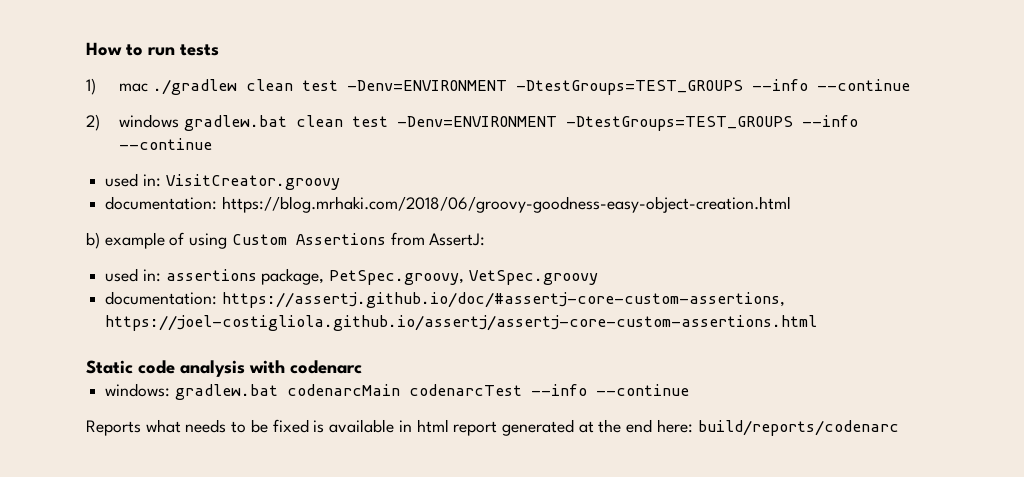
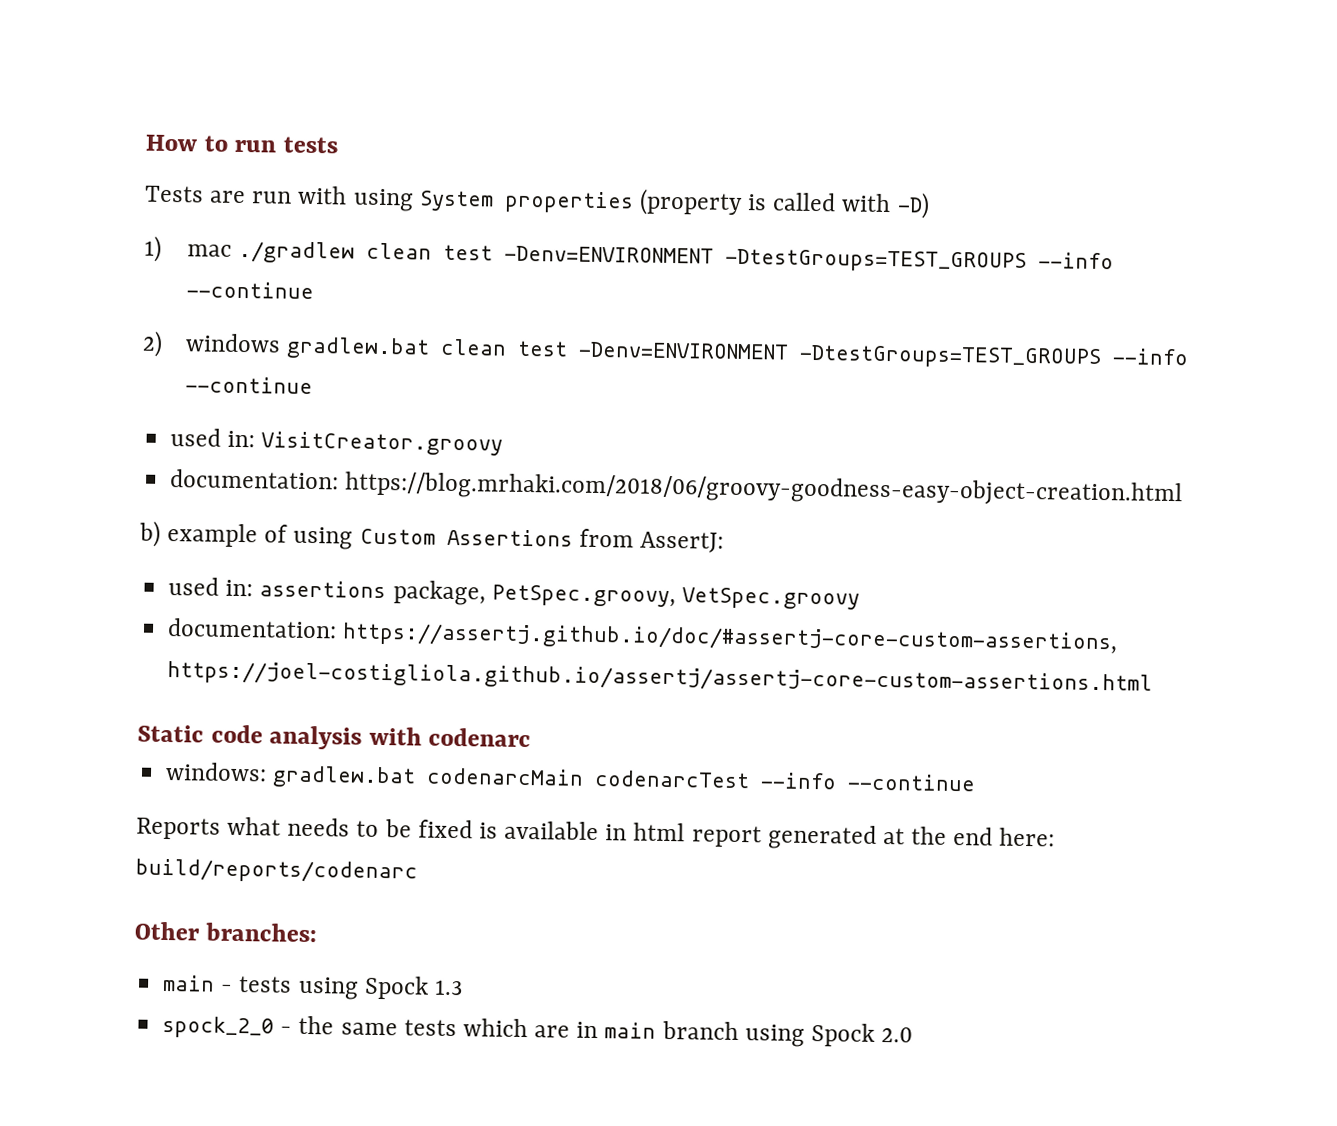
+ Tests are run with using System properties (property is called with -D)
+ Other branches:
+ main - tests using Spock 1.3
+ spock_2_0 - the same tests which are in main branch using Spock 2.0

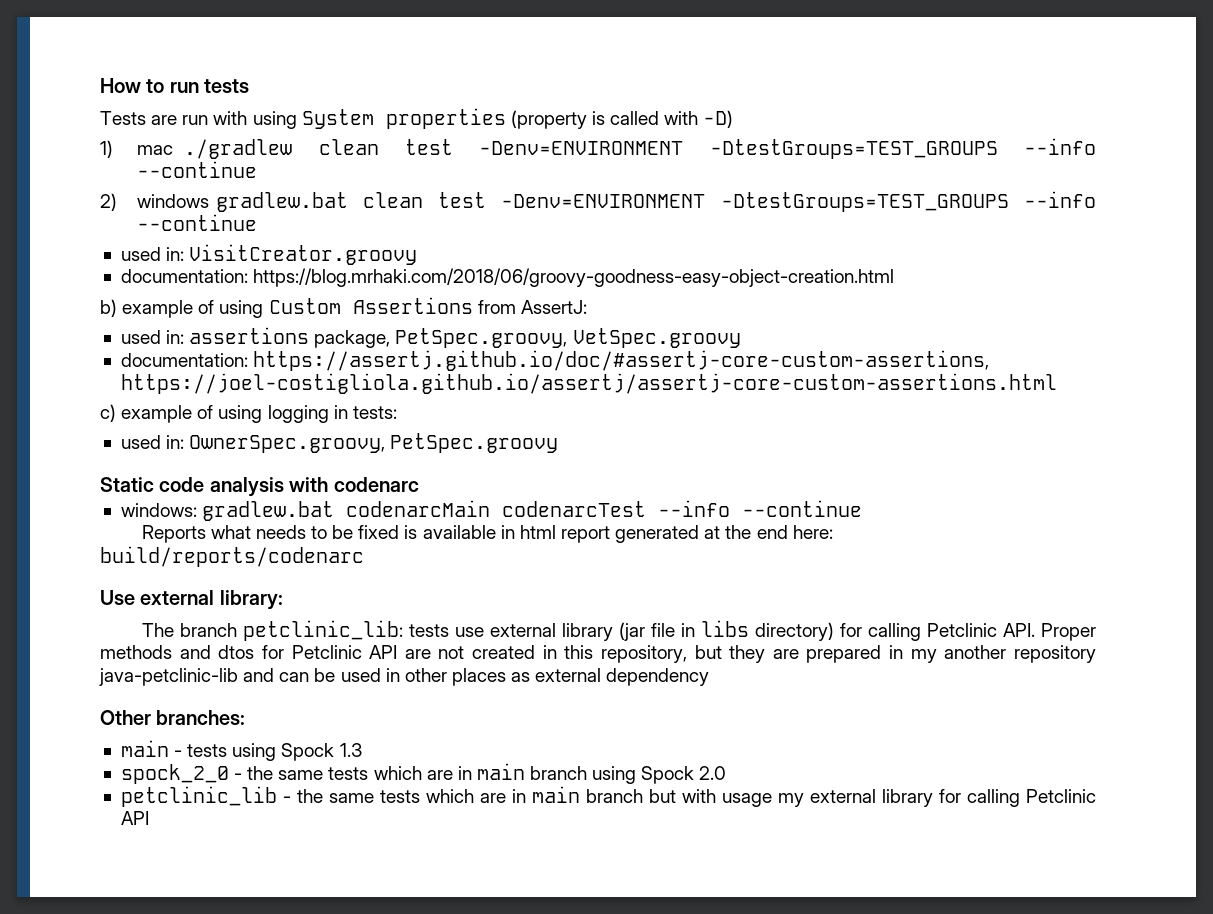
+ c) example of using logging in tests:
+ used in: OwnerSpec.groovy, PetSpec.groovy
+ Use external library:
+ The branch petclinic_lib: tests use external library (jar file in libs directory) for calling Petclinic API. Proper methods and dtos for Petclinic API are not created in this repository, but they are prepared in my another repository java-petclinic-lib and can be used in other places as external dependency
+ petclinic_lib - the same tests which are in main branch but with usage my external library for calling Petclinic API

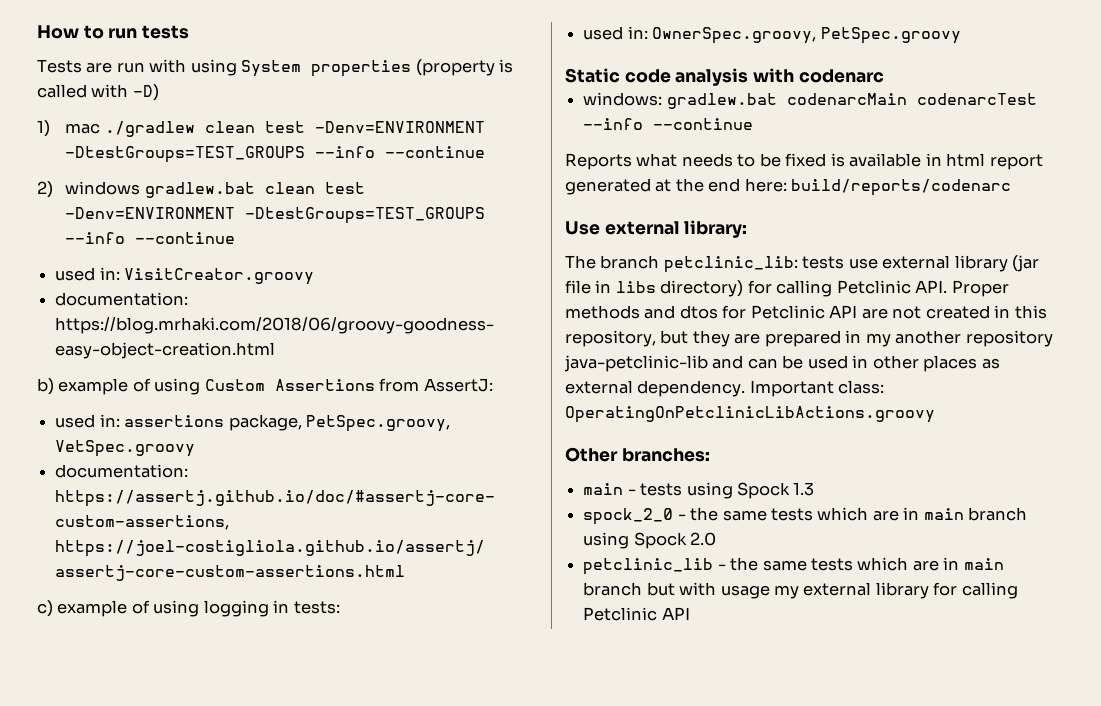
- The branch petclinic_lib: tests use external library (jar file in libs directory) for calling Petclinic API. Proper methods and dtos for Petclinic API are not created in this repository, but they are prepared in my another repository java-petclinic-lib and can be used in other places as external dependency
+ The branch petclinic_lib: tests use external library (jar file in libs directory) for calling Petclinic API. Proper methods and dtos for Petclinic API are not created in this repository, but they are prepared in my another repository java-petclinic-lib and can be used in other places as external dependency. Important class: OperatingOnPetclinicLibActions.groovy

